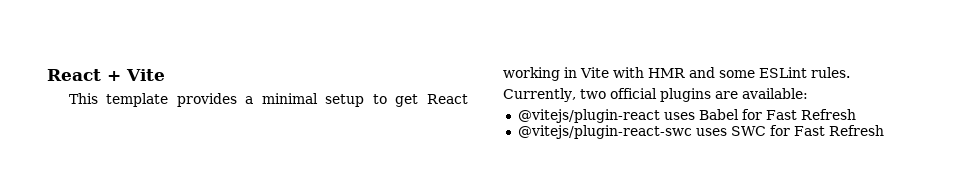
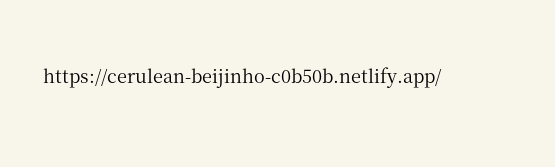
- React + Vite
- This template provides a minimal setup to get React working in Vite with HMR and some ESLint rules.
- Currently, two official plugins are available:
- @vitejs/plugin-react uses Babel for Fast Refresh
- @vitejs/plugin-react-swc uses SWC for Fast Refresh
+ https://cerulean-beijinho-c0b50b.netlify.app/

